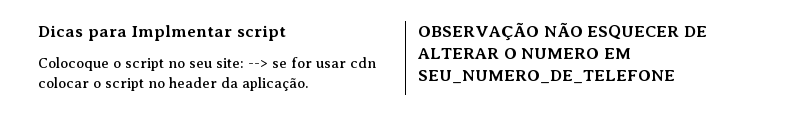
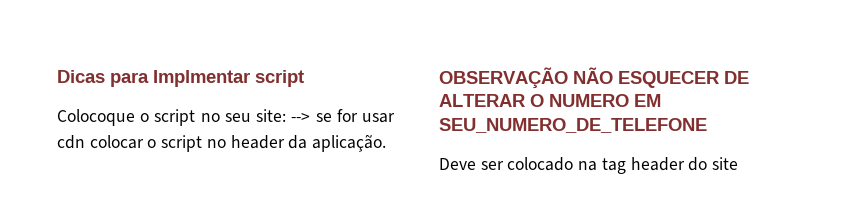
+ Deve ser colocado na tag header do site

